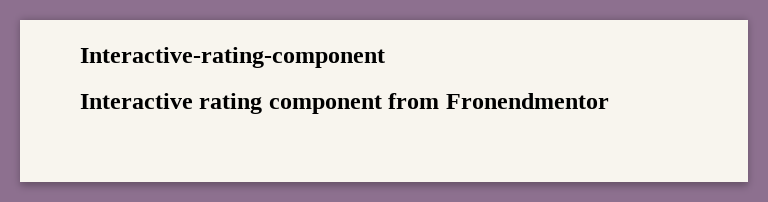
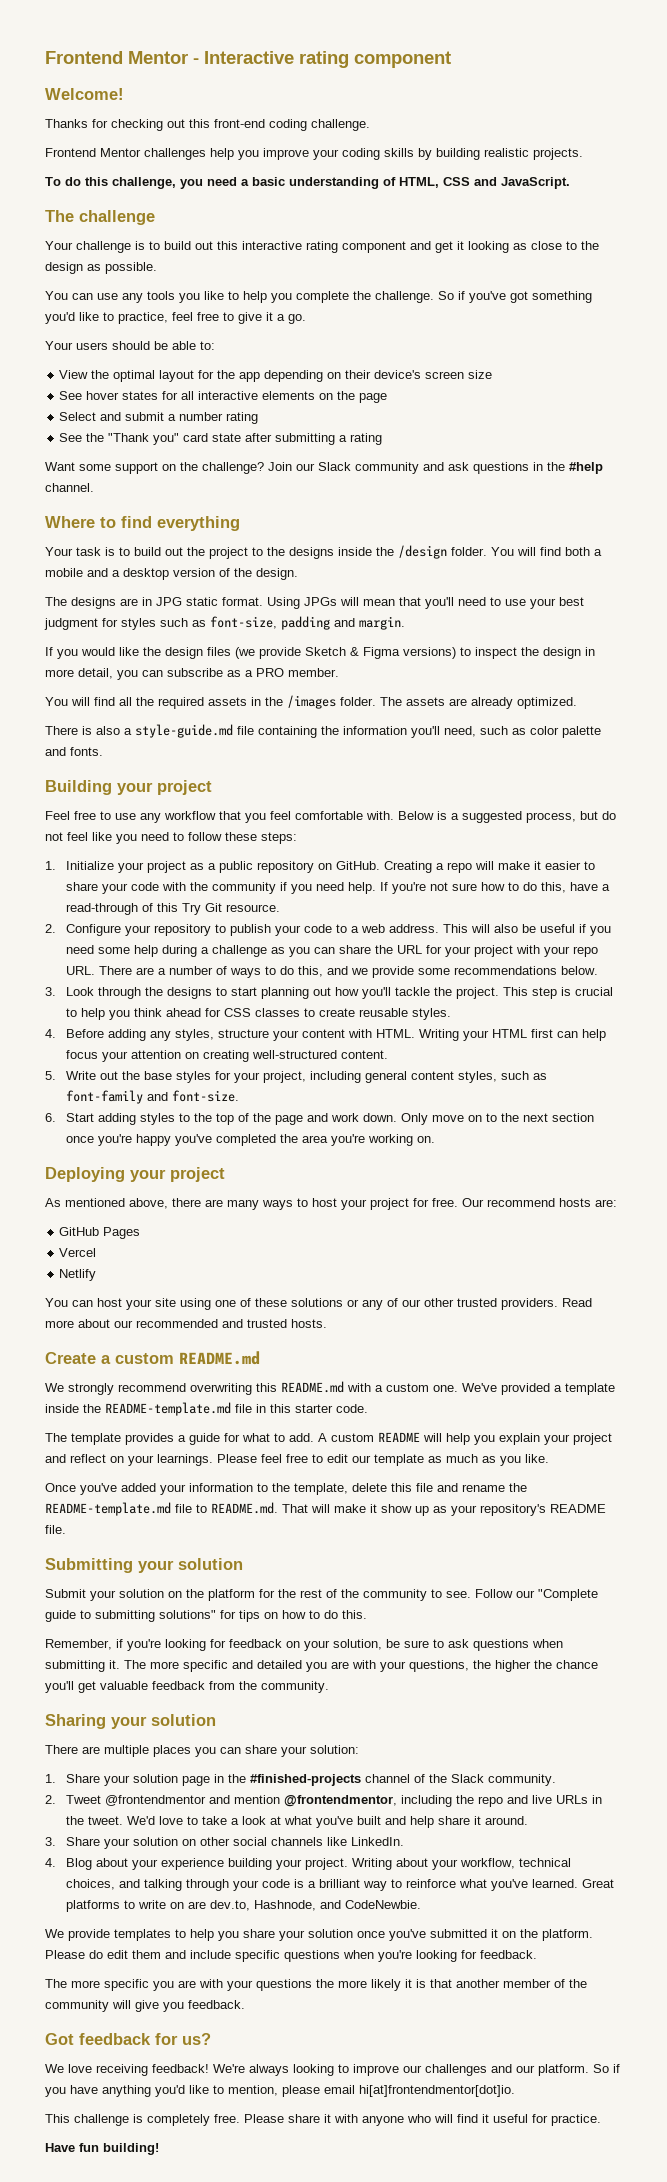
- Interactive-rating-component
- Interactive rating component from Fronendmentor
+ Frontend Mentor - Interactive rating component
+ Welcome!
+ Thanks for checking out this front-end coding challenge.
+ Frontend Mentor challenges help you improve your coding skills by building realistic projects.
+ To do this challenge, you need a basic understanding of HTML, CSS and JavaScript.
+ The challenge
+ Your challenge is to build out this interactive rating component and get it looking as close to the design as possible.
+ You can use any tools you like to help you complete the challenge. So if you've got something you'd like to practice, feel free to give it a go.
+ Your users should be able to:
+ View the optimal layout for the app depending on their device's screen size
+ See hover states for all interactive elements on the page
+ Select and submit a number rating
+ See the "Thank you" card state after submitting a rating
+ Want some support on the challenge? Join our Slack community and ask questions in the #help channel.
+ Where to find everything
+ Your task is to build out the project to the designs inside the /design folder. You will find both a mobile and a desktop version of the design.
+ The designs are in JPG static format. Using JPGs will mean that you'll need to use your best judgment for styles such as font-size, padding and margin.
+ If you would like the design files (we provide Sketch & Figma versions) to inspect the design in more detail, you can subscribe as a PRO member.
+ You will find all the required assets in the /images folder. The assets are already optimized.
+ There is also a style-guide.md file containing the information you'll need, such as color palette and fonts.
+ Building your project
+ Feel free to use any workflow that you feel comfortable with. Below is a suggested process, but do not feel like you need to follow these steps:
+ 1. Initialize your project as a public repository on GitHub. Creating a repo will make it easier to share your code with the community if you need help. If you're not sure how to do this, have a read-through of this Try Git resource.
+ 2. Configure your repository to publish your code to a web address. This will also be useful if you need some help during a challenge as you can share the URL for your project with your repo URL. There are a number of ways to do this, and we provide some recommendations below.
+ 3. Look through the designs to start planning out how you'll tackle the project. This step is crucial to help you think ahead for CSS classes to create reusable styles.
+ 4. Before adding any styles, structure your content with HTML. Writing your HTML first can help focus your attention on creating well-structured content.
+ 5. Write out the base styles for your project, including general content styles, such as font-family and font-size.
+ 6. Start adding styles to the top of the page and work down. Only move on to the next section once you're happy you've completed the area you're working on.
+ Deploying your project
+ As mentioned above, there are many ways to host your project for free. Our recommend hosts are:
+ GitHub Pages
+ Vercel
+ Netlify
+ You can host your site using one of these solutions or any of our other trusted providers. Read more about our recommended and trusted hosts.
+ Create a custom README.md
+ We strongly recommend overwriting this README.md with a custom one. We've provided a template inside the README-template.md file in this starter code.
+ The template provides a guide for what to add. A custom README will help you explain your project and reflect on your learnings. Please feel free to edit our template as much as you like.
+ Once you've added your information to the template, delete this file and rename the README-template.md file to README.md. That will make it show up as your repository's README file.
+ Submitting your solution
+ Submit your solution on the platform for the rest of the community to see. Follow our "Complete guide to submitting solutions" for tips on how to do this.
+ Remember, if you're looking for feedback on your solution, be sure to ask questions when submitting it. The more specific and detailed you are with your questions, the higher the chance you'll get valuable feedback from the community.
+ Sharing your solution
+ There are multiple places you can share your solution:
+ 1. Share your solution page in the #finished-projects channel of the Slack community.
+ 2. Tweet @frontendmentor and mention @frontendmentor, including the repo and live URLs in the tweet. We'd love to take a look at what you've built and help share it around.
+ 3. Share your solution on other social channels like LinkedIn.
+ 4. Blog about your experience building your project. Writing about your workflow, technical choices, and talking through your code is a brilliant way to reinforce what you've learned. Great platforms to write on are dev.to, Hashnode, and CodeNewbie.
+ We provide templates to help you share your solution once you've submitted it on the platform. Please do edit them and include specific questions when you're looking for feedback.
+ The more specific you are with your questions the more likely it is that another member of the community will give you feedback.
+ Got feedback for us?
+ We love receiving feedback! We're always looking to improve our challenges and our platform. So if you have anything you'd like to mention, please email hi[at]frontendmentor[dot]io.
+ This challenge is completely free. Please share it with anyone who will find it useful for practice.
+ Have fun building!

